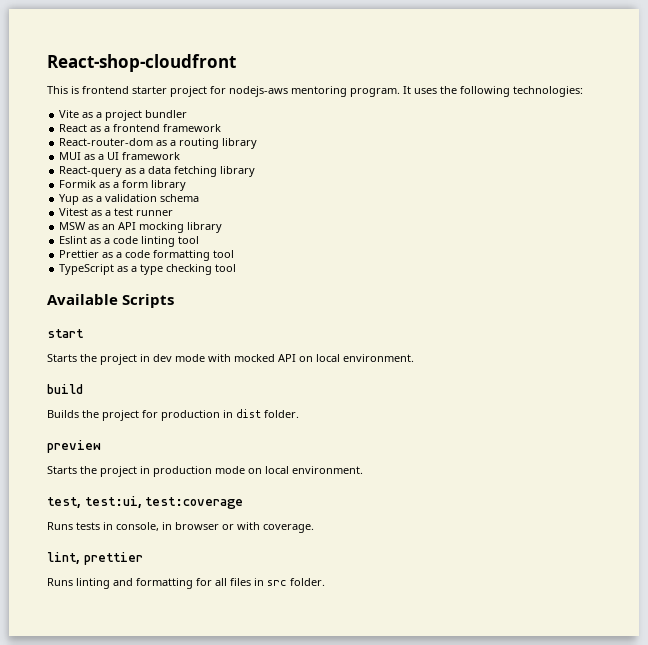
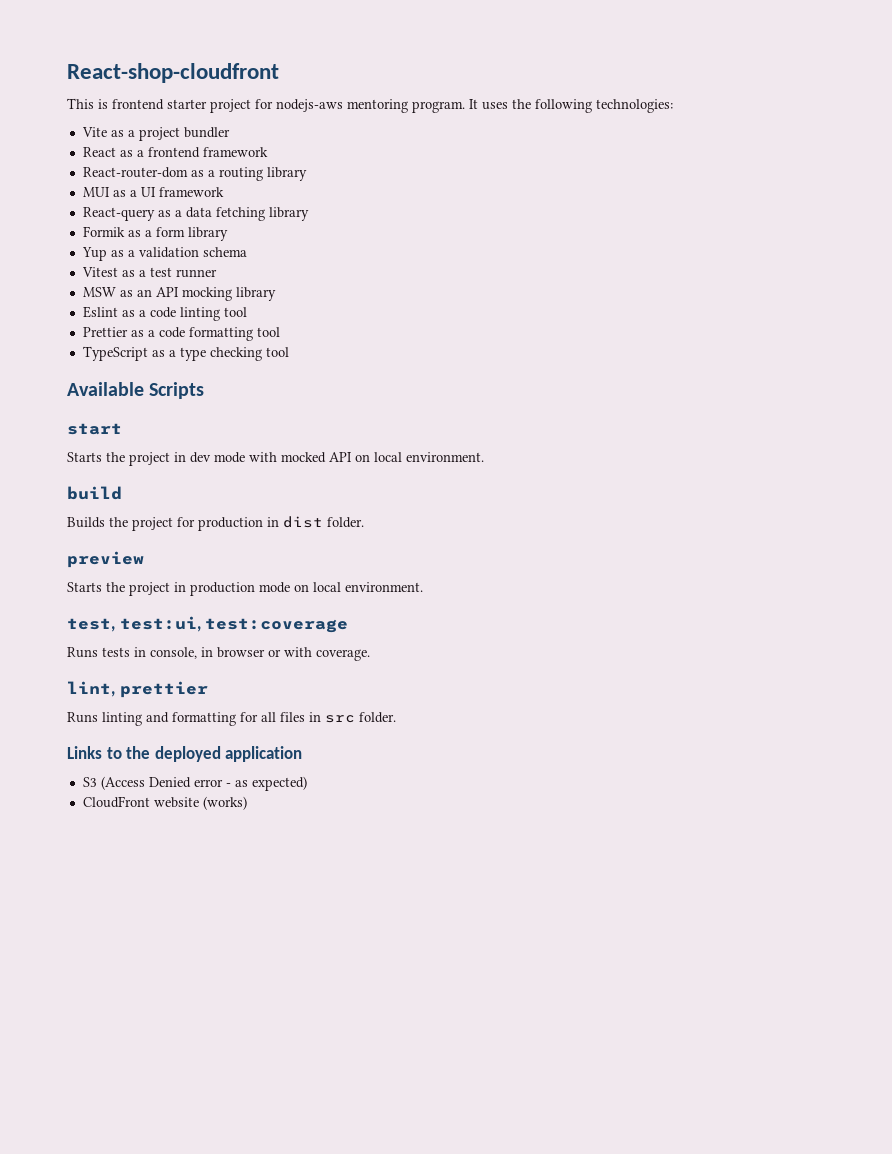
+ Links to the deployed application
+ S3 (Access Denied error - as expected)
+ CloudFront website (works)

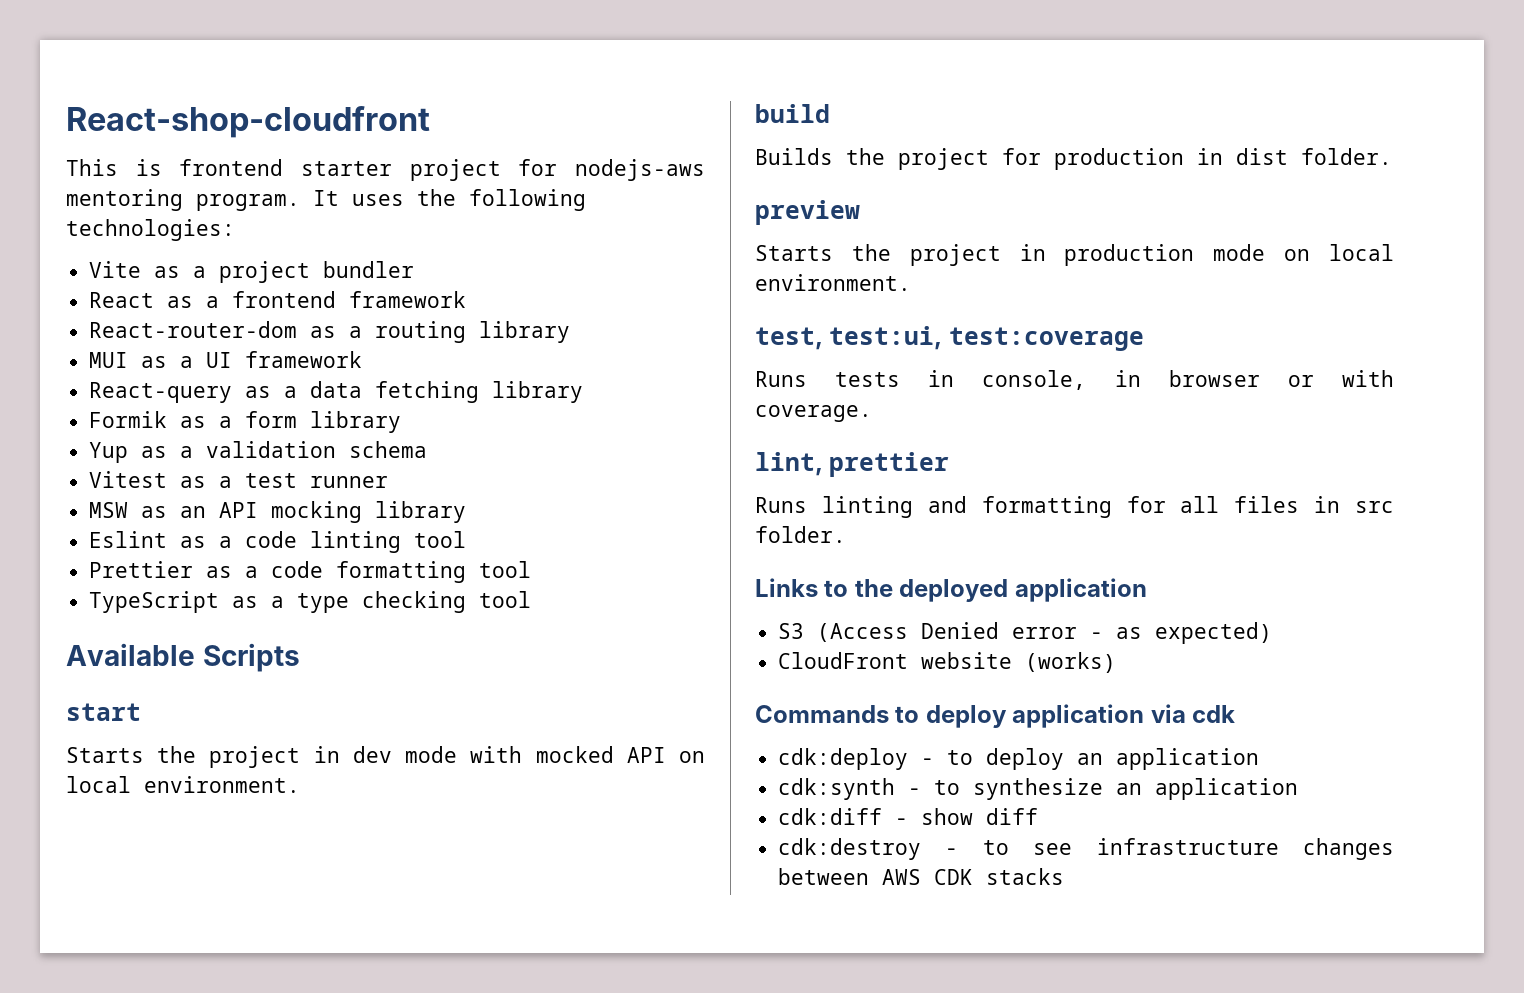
+ Commands to deploy application via cdk
+ cdk:deploy - to deploy an application
+ cdk:synth - to synthesize an application
+ cdk:diff - show diff
+ cdk:destroy - to see infrastructure changes between AWS CDK stacks

